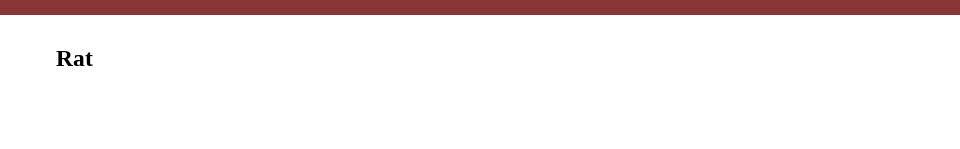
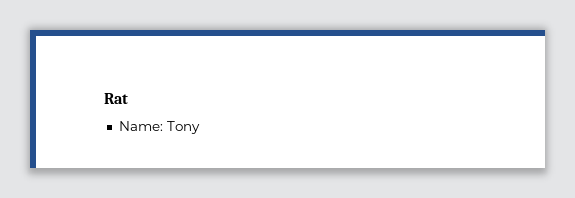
+ Name: Tony

